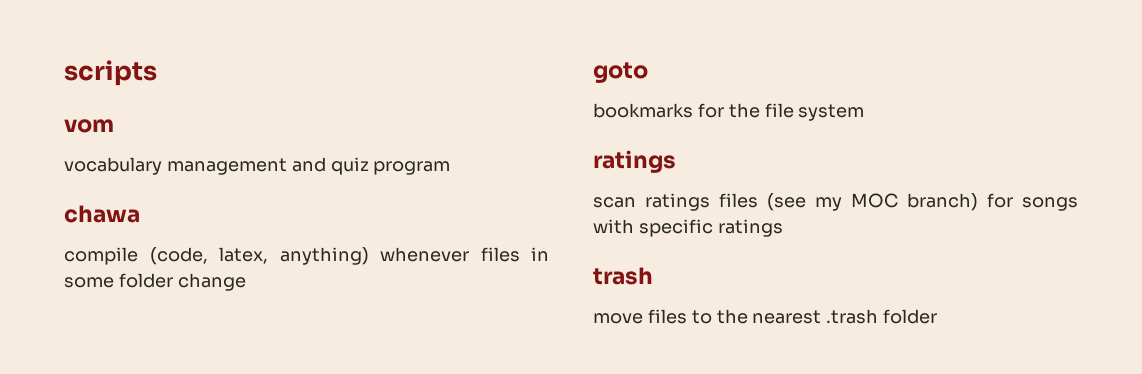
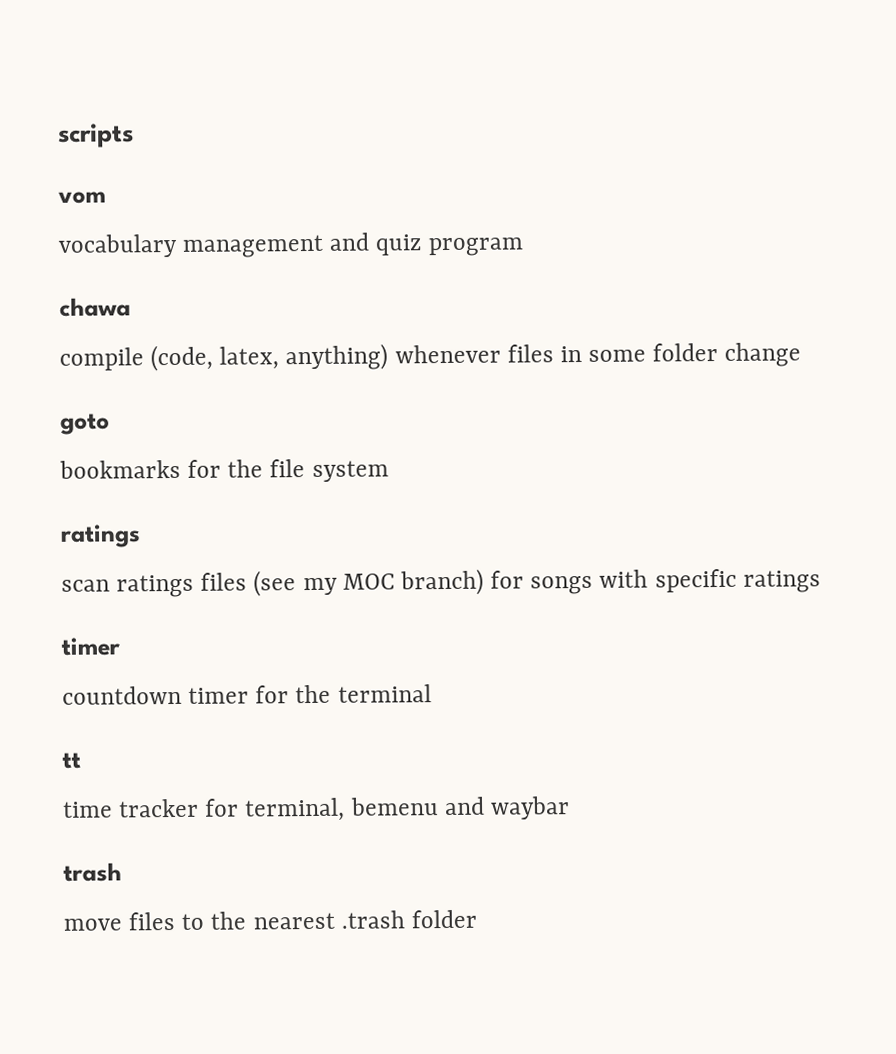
  scan ratings files (see my MOC branch) for songs with specific ratings
+ timer
+ countdown timer for the terminal
+ tt
+ time tracker for terminal, bemenu and waybar

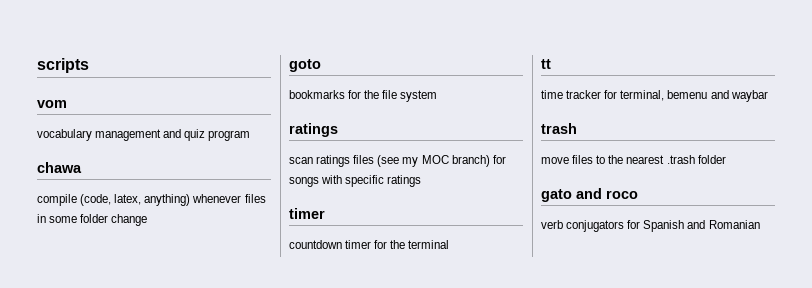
+ gato and roco
+ verb conjugators for Spanish and Romanian

